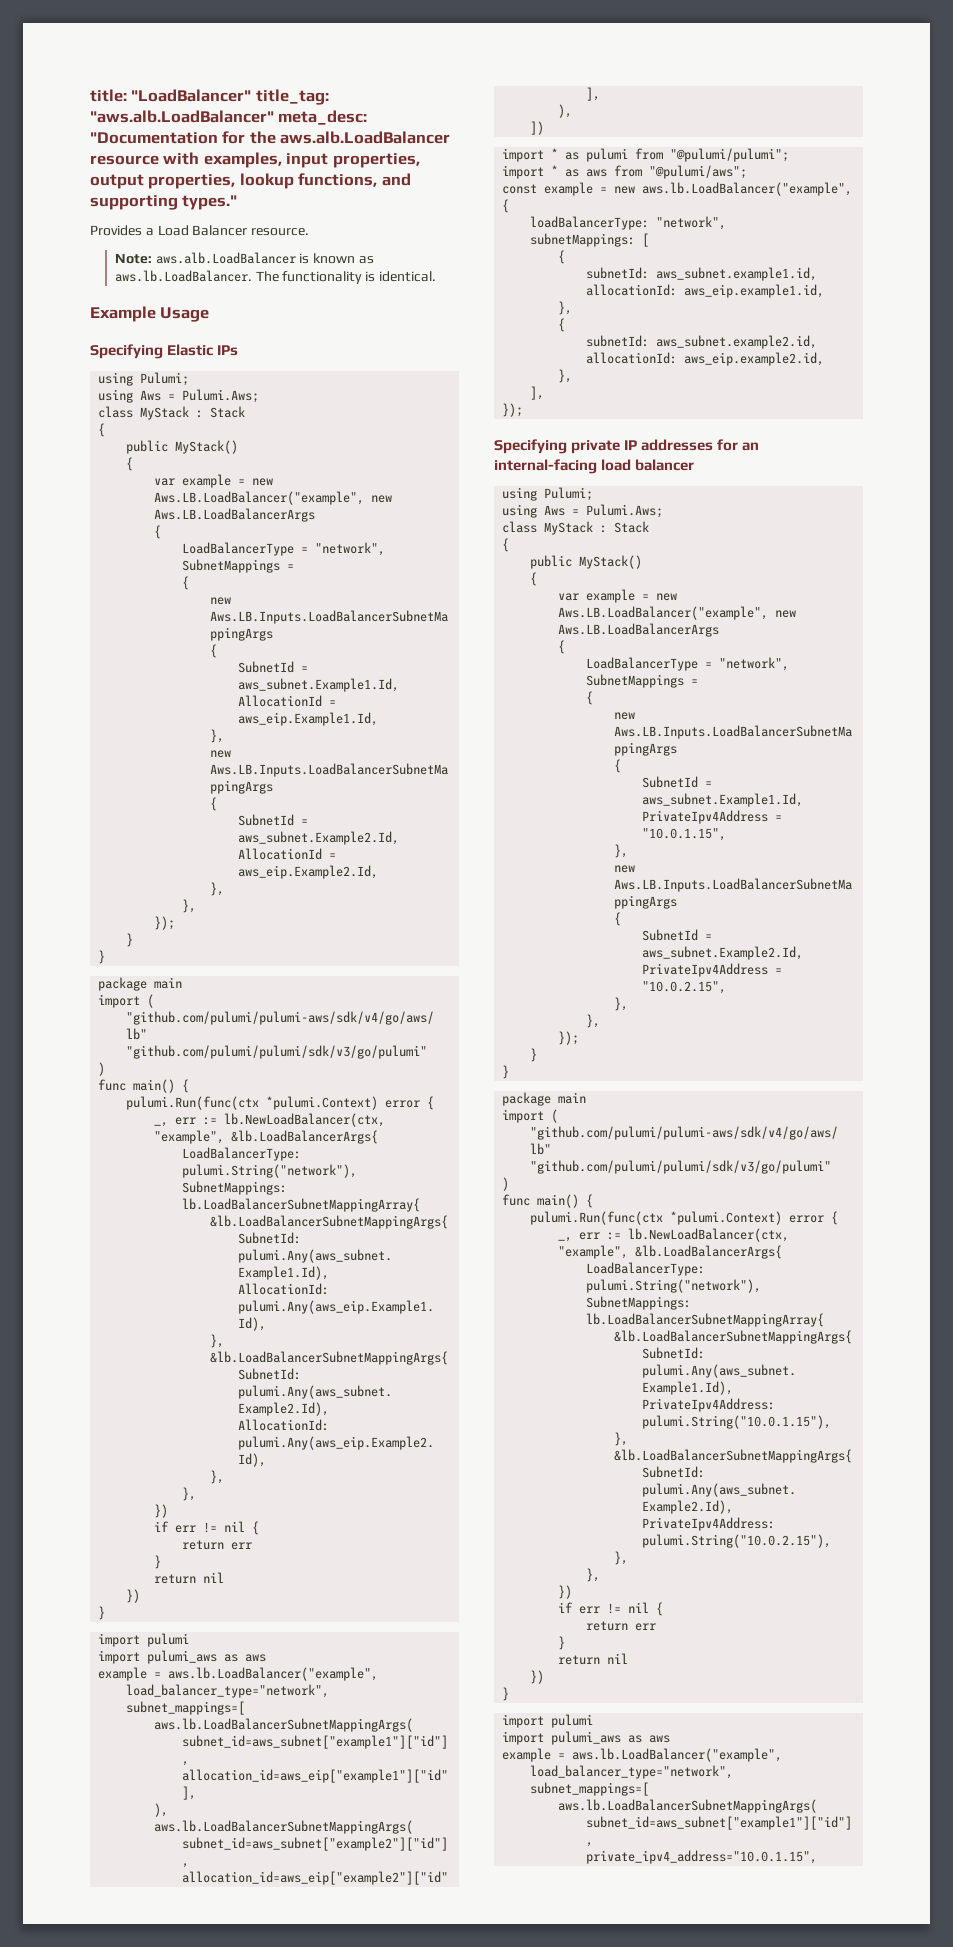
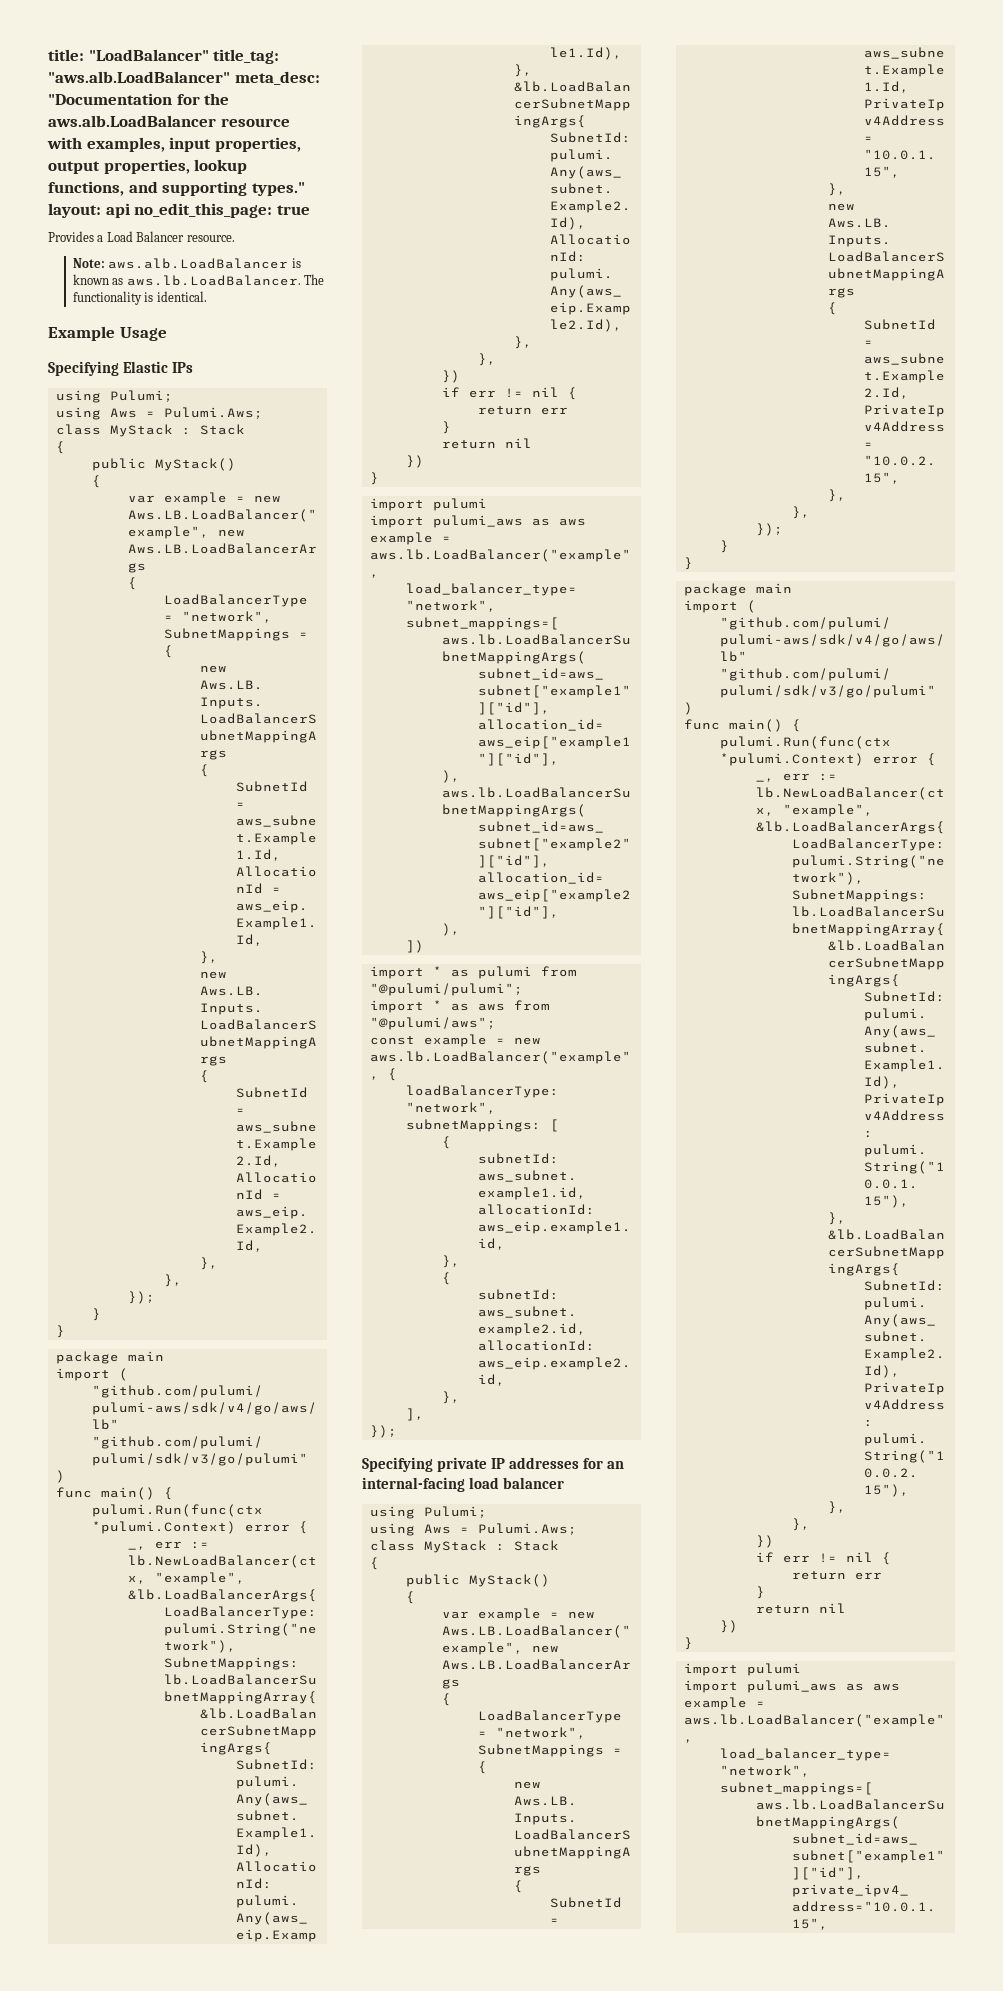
- title: "LoadBalancer" title_tag: "aws.alb.LoadBalancer" meta_desc: "Documentation for the aws.alb.LoadBalancer resource with examples, input properties, output properties, lookup functions, and supporting types."
+ title: "LoadBalancer" title_tag: "aws.alb.LoadBalancer" meta_desc: "Documentation for the aws.alb.LoadBalancer resource with examples, input properties, output properties, lookup functions, and supporting types." layout: api no_edit_this_page: true

